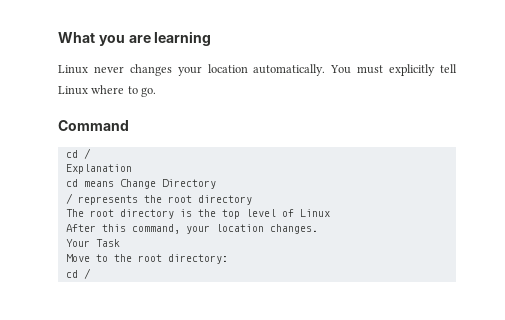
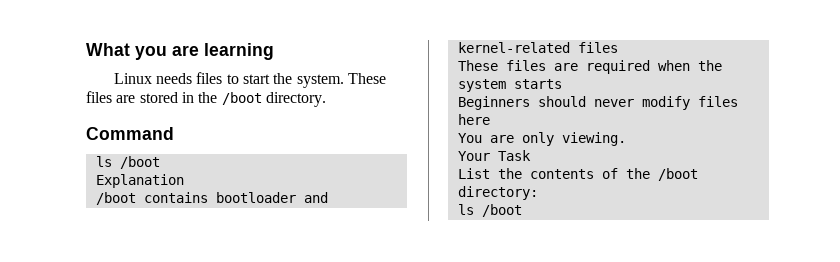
- Linux never changes your location automatically. You must explicitly tell Linux where to go.
+ Linux needs files to start the system. These files are stored in the /boot directory.
  Command
- cd /
+ ls /boot
- cd means Change Directory
- / represents the root directory
- The root directory is the top level of Linux
- After this command, your location changes.
+ /boot contains bootloader and kernel-related files
+ These files are required when the system starts
+ Beginners should never modify files here
+ You are only viewing.
  Your Task
- Move to the root directory:
- cd /
+ List the contents of the /boot directory:
+ ls /boot

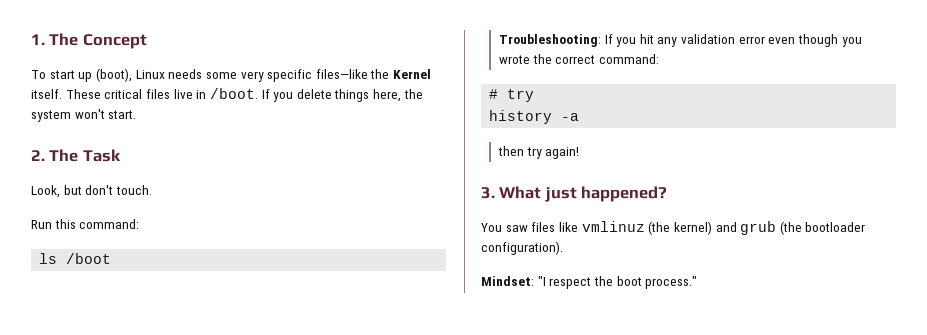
- What you are learning
- Linux needs files to start the system. These files are stored in the /boot directory.
- Command
+ 1. The Concept
+ To start up (boot), Linux needs some very specific files—like the Kernel itself. These critical files live in /boot. If you delete things here, the system won't start.
+ 2. The Task
+ Look, but don't touch.
+ Run this command:
  ls /boot
- Explanation
- /boot contains bootloader and kernel-related files
- These files are required when the system starts
- Beginners should never modify files here
- You are only viewing.
- Your Task
- List the contents of the /boot directory:
- ls /boot
+ Troubleshooting: If you hit any validation error even though you wrote the correct command:
+ # try
+ history -a
+ then try again!
+ 3. What just happened?
+ You saw files like vmlinuz (the kernel) and grub (the bootloader configuration).
+ Mindset: "I respect the boot process."

